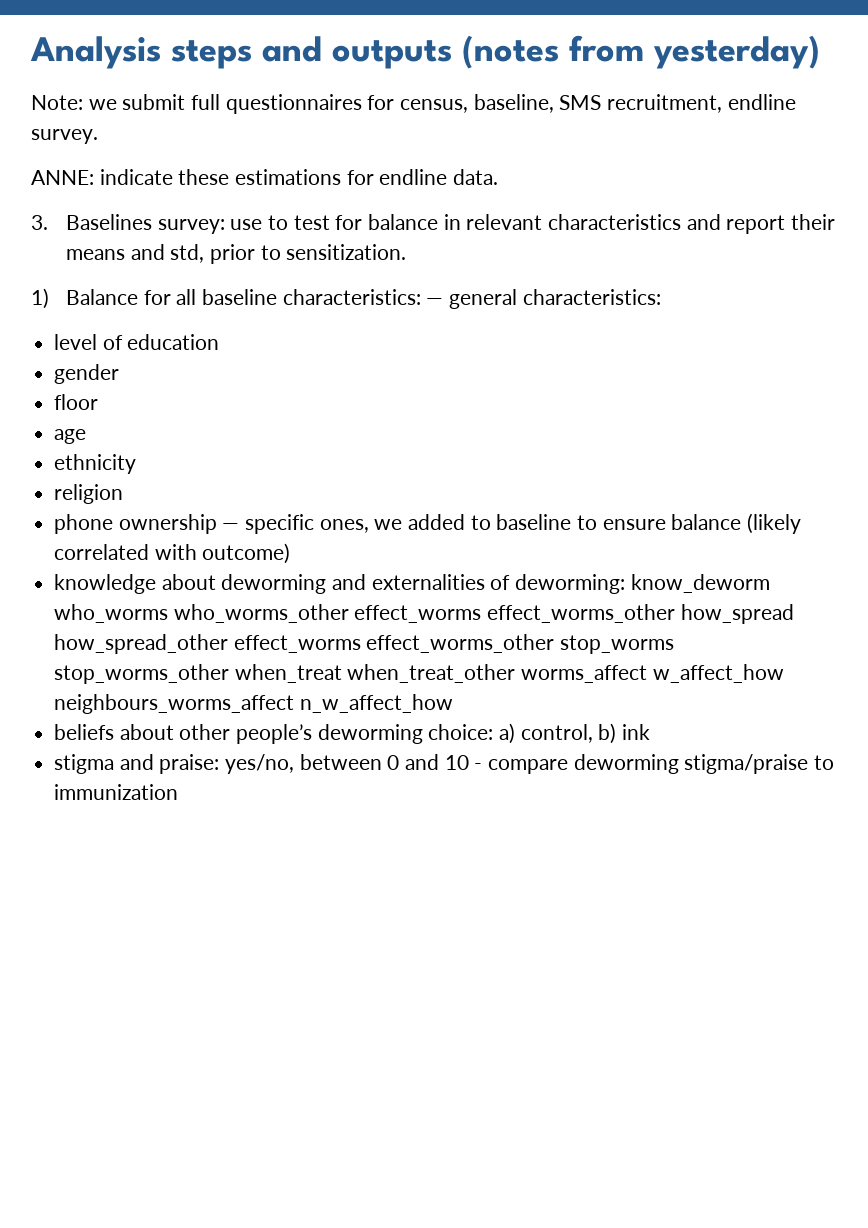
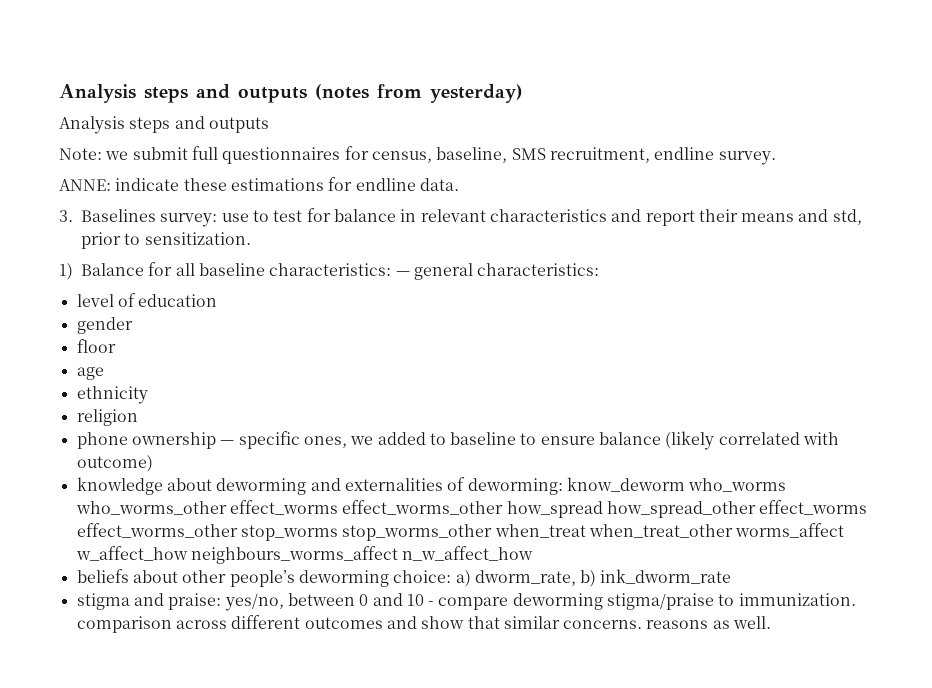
  Analysis steps and outputs (notes from yesterday)
+ Analysis steps and outputs
- beliefs about other people’s deworming choice: a) control, b) ink
+ beliefs about other people’s deworming choice: a) dworm_rate, b) ink_dworm_rate
- stigma and praise: yes/no, between 0 and 10 - compare deworming stigma/praise to immunization
+ stigma and praise: yes/no, between 0 and 10 - compare deworming stigma/praise to immunization. comparison across different outcomes and show that similar concerns. reasons as well.

